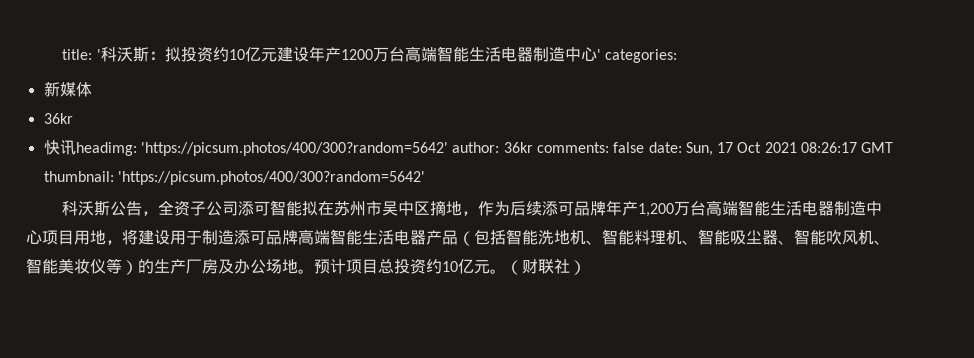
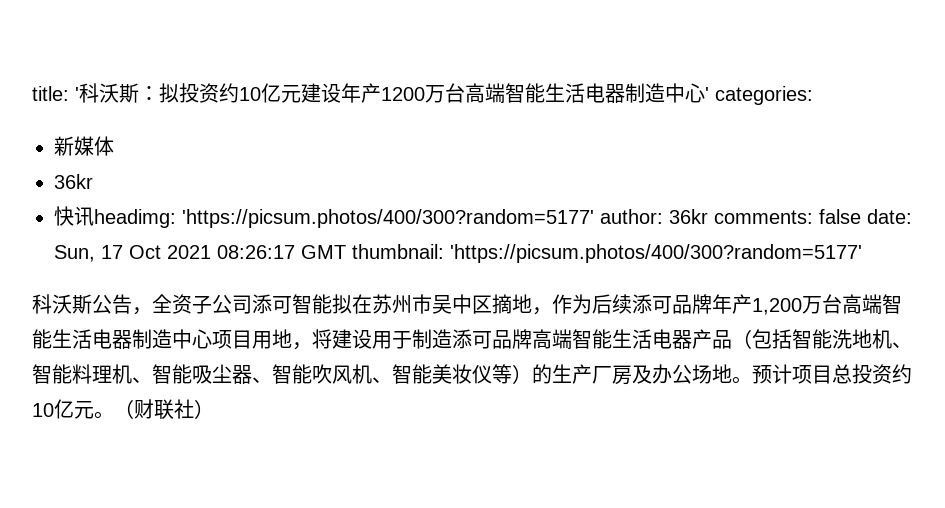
- 快讯headimg: 'https://picsum.photos/400/300?random=5642' author: 36kr comments: false date: Sun, 17 Oct 2021 08:26:17 GMT thumbnail: 'https://picsum.photos/400/300?random=5642'
+ 快讯headimg: 'https://picsum.photos/400/300?random=5177' author: 36kr comments: false date: Sun, 17 Oct 2021 08:26:17 GMT thumbnail: 'https://picsum.photos/400/300?random=5177'

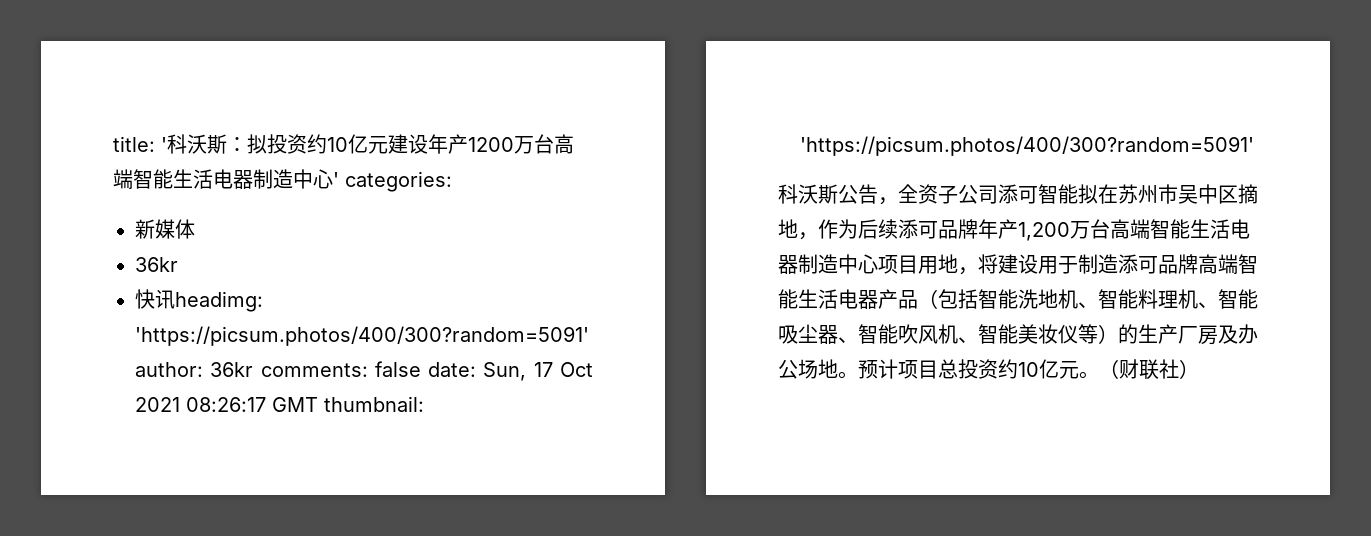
- 快讯headimg: 'https://picsum.photos/400/300?random=5177' author: 36kr comments: false date: Sun, 17 Oct 2021 08:26:17 GMT thumbnail: 'https://picsum.photos/400/300?random=5177'
+ 快讯headimg: 'https://picsum.photos/400/300?random=5091' author: 36kr comments: false date: Sun, 17 Oct 2021 08:26:17 GMT thumbnail: 'https://picsum.photos/400/300?random=5091'

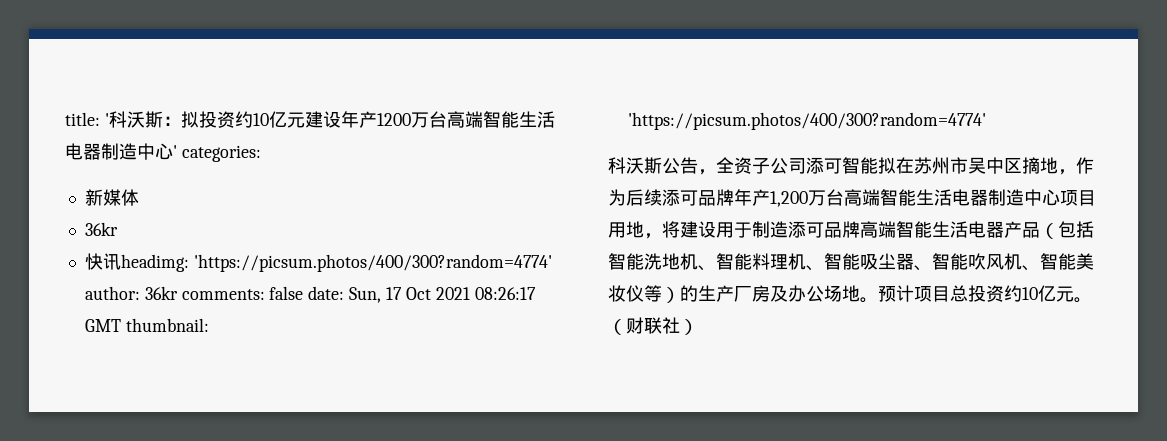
- 快讯headimg: 'https://picsum.photos/400/300?random=5091' author: 36kr comments: false date: Sun, 17 Oct 2021 08:26:17 GMT thumbnail: 'https://picsum.photos/400/300?random=5091'
+ 快讯headimg: 'https://picsum.photos/400/300?random=4774' author: 36kr comments: false date: Sun, 17 Oct 2021 08:26:17 GMT thumbnail: 'https://picsum.photos/400/300?random=4774'

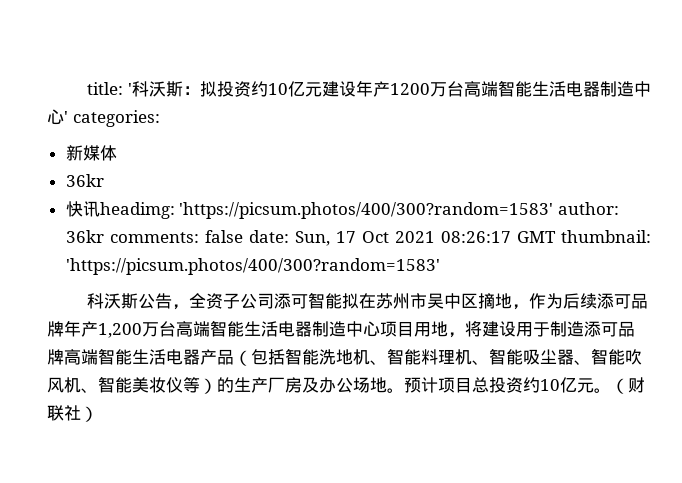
- 快讯headimg: 'https://picsum.photos/400/300?random=4774' author: 36kr comments: false date: Sun, 17 Oct 2021 08:26:17 GMT thumbnail: 'https://picsum.photos/400/300?random=4774'
+ 快讯headimg: 'https://picsum.photos/400/300?random=1583' author: 36kr comments: false date: Sun, 17 Oct 2021 08:26:17 GMT thumbnail: 'https://picsum.photos/400/300?random=1583'

